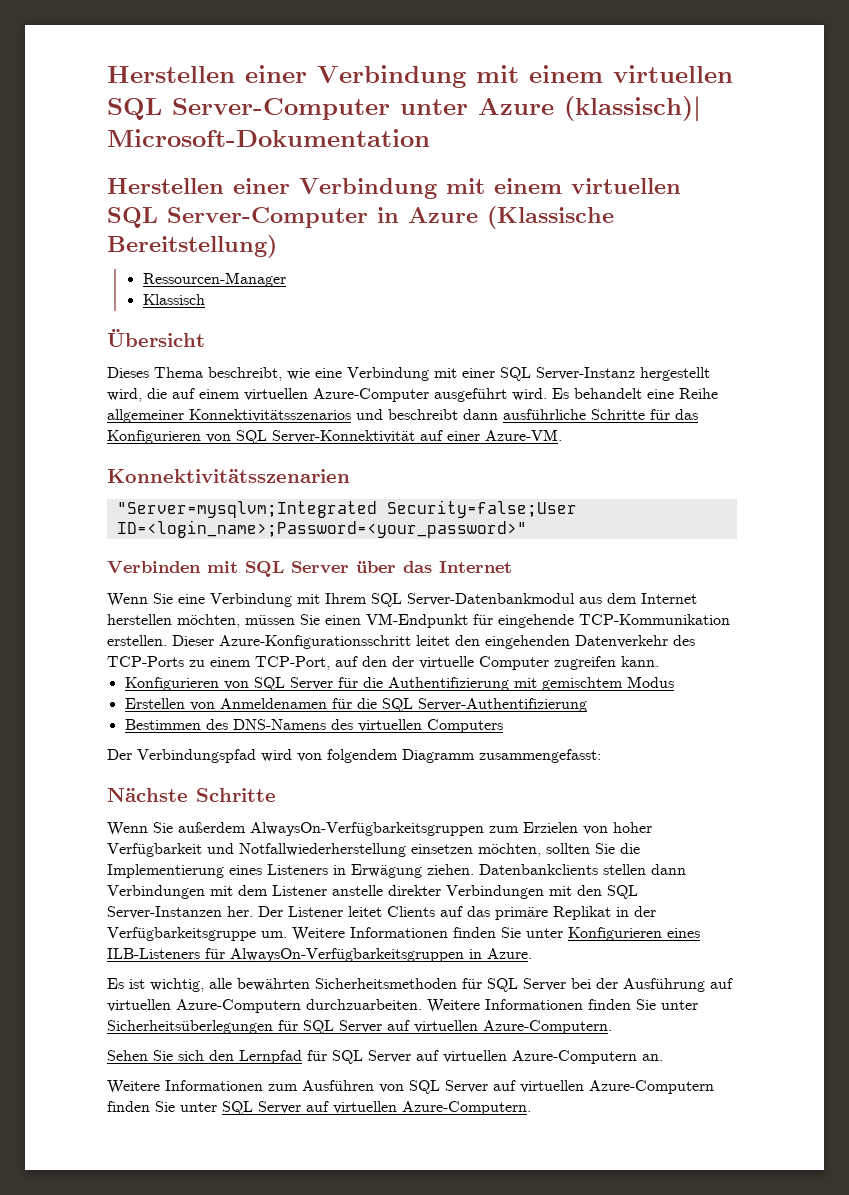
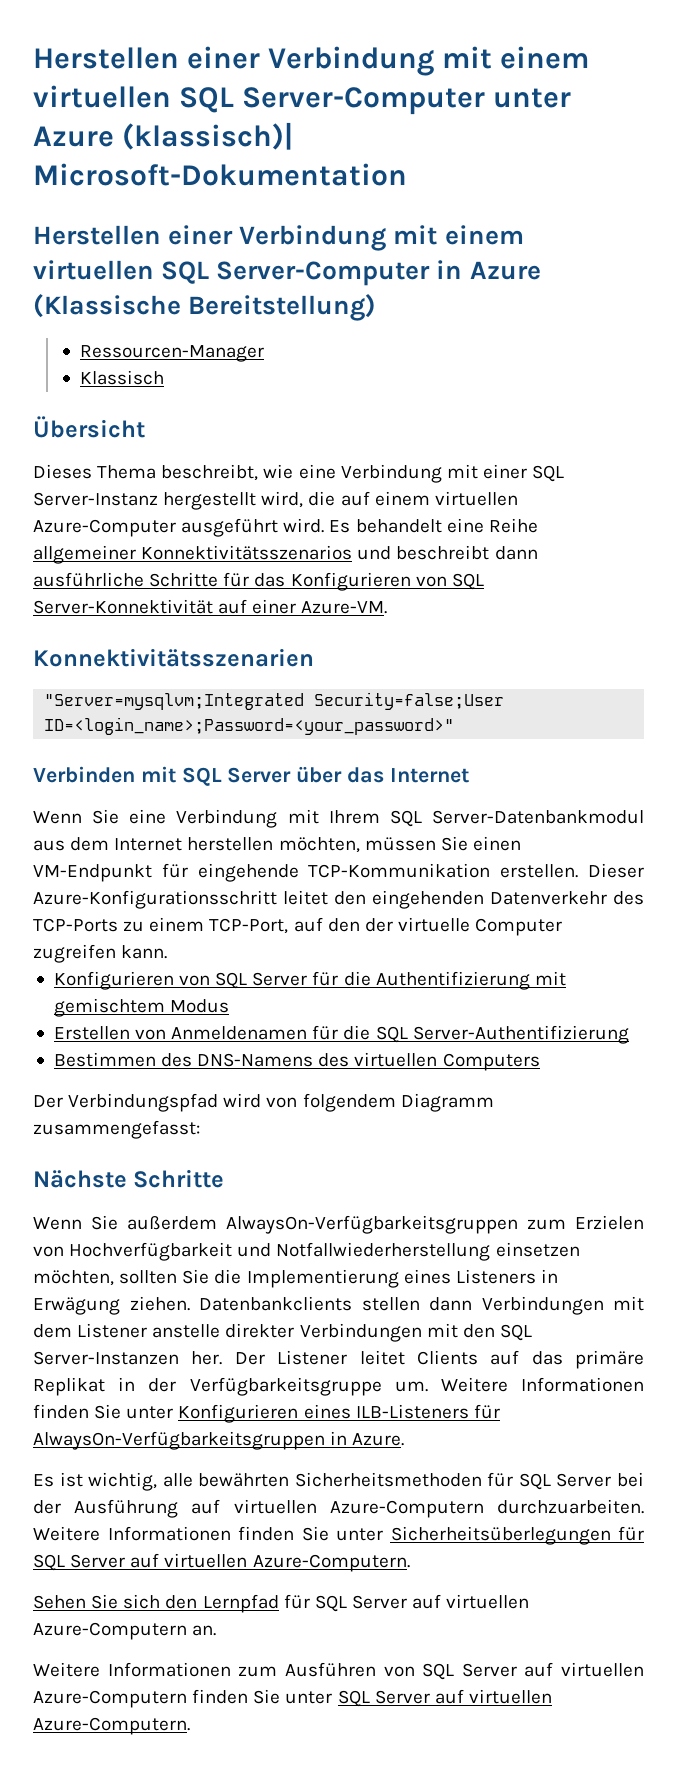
- Wenn Sie außerdem AlwaysOn-Verfügbarkeitsgruppen zum Erzielen von hoher Verfügbarkeit und Notfallwiederherstellung einsetzen möchten, sollten Sie die Implementierung eines Listeners in Erwägung ziehen.
+ Wenn Sie außerdem AlwaysOn-Verfügbarkeitsgruppen zum Erzielen von Hochverfügbarkeit und Notfallwiederherstellung einsetzen möchten, sollten Sie die Implementierung eines Listeners in Erwägung ziehen.

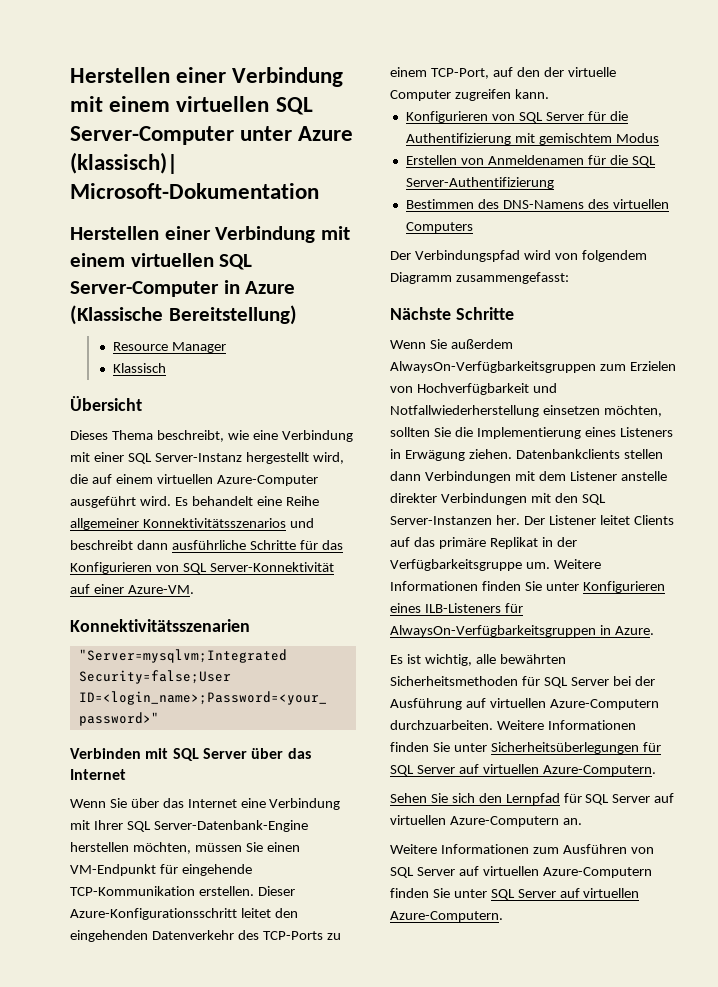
- Ressourcen-Manager
+ Resource Manager
- Wenn Sie eine Verbindung mit Ihrem SQL Server-Datenbankmodul aus dem Internet herstellen möchten, müssen Sie einen VM-Endpunkt für eingehende TCP-Kommunikation erstellen.
+ Wenn Sie über das Internet eine Verbindung mit Ihrer SQL Server-Datenbank-Engine herstellen möchten, müssen Sie einen VM-Endpunkt für eingehende TCP-Kommunikation erstellen.

